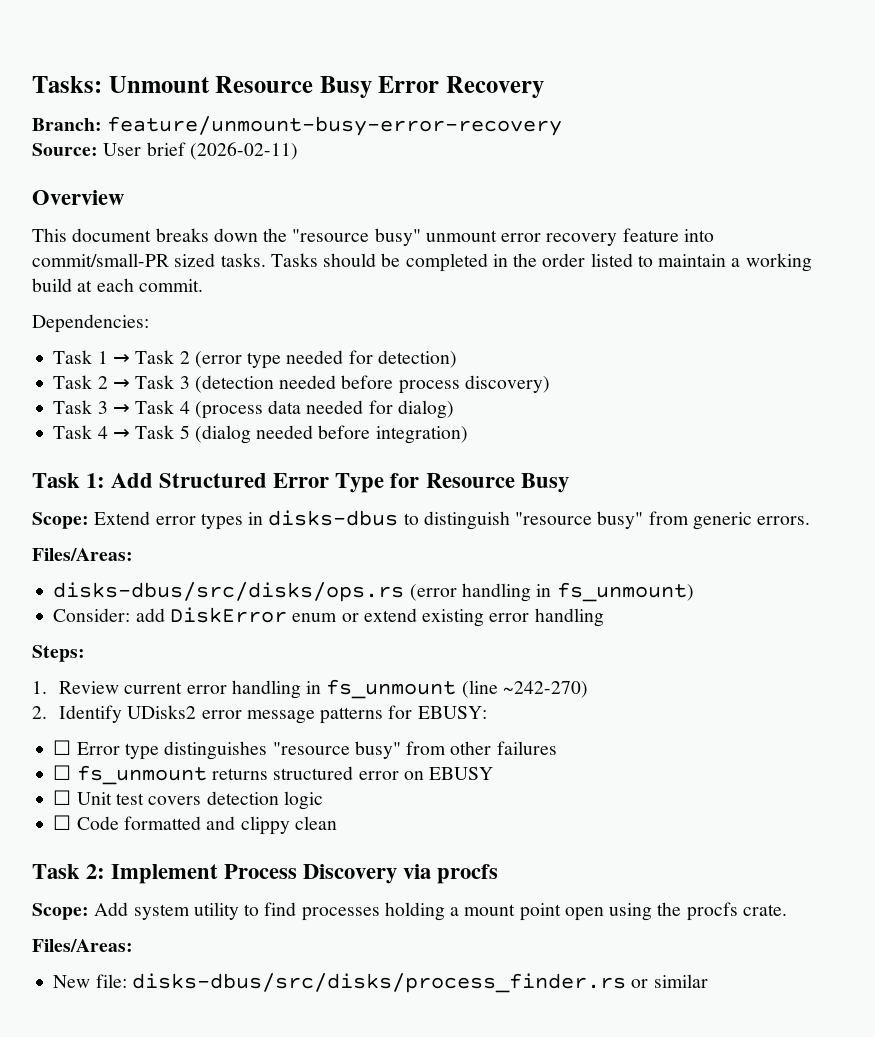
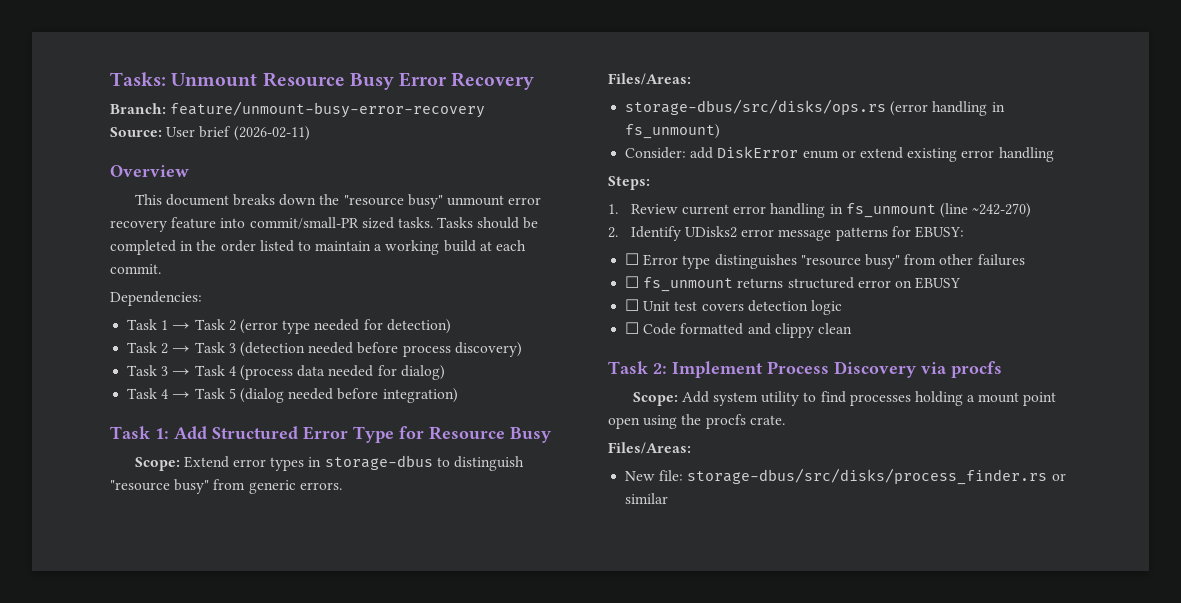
- Scope: Extend error types in disks-dbus to distinguish "resource busy" from generic errors.
+ Scope: Extend error types in storage-dbus to distinguish "resource busy" from generic errors.
- disks-dbus/src/disks/ops.rs (error handling in fs_unmount)
+ storage-dbus/src/disks/ops.rs (error handling in fs_unmount)
- New file: disks-dbus/src/disks/process_finder.rs or similar
+ New file: storage-dbus/src/disks/process_finder.rs or similar

